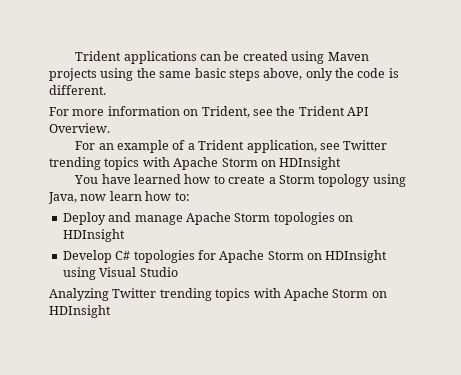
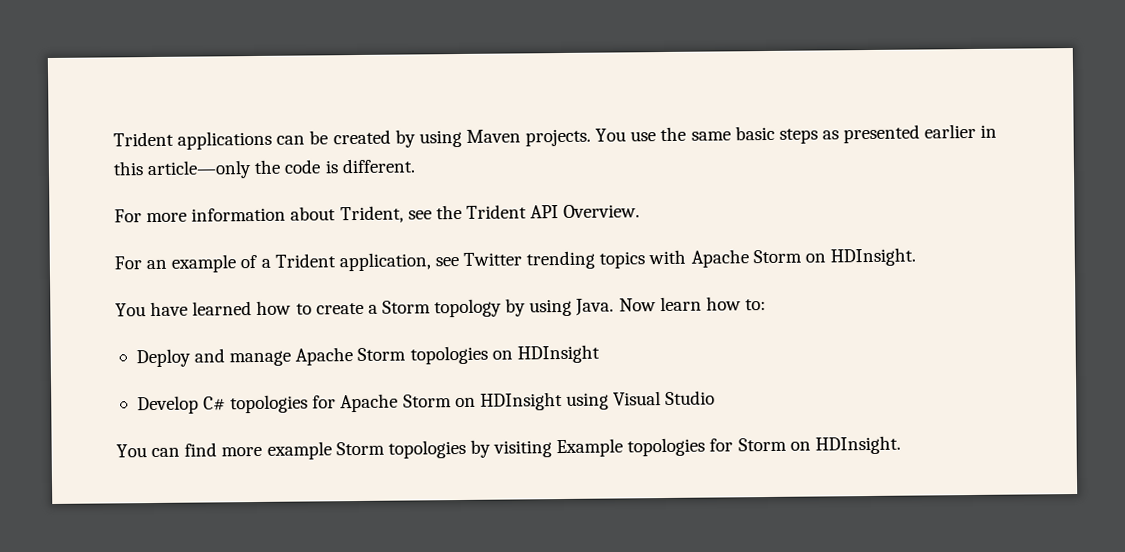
- Trident applications can be created using Maven projects using the same basic steps above, only the code is different.
+ Trident applications can be created by using Maven projects. You use the same basic steps as presented earlier in this article—only the code is different.
- For more information on Trident, see the Trident API Overview.
+ For more information about Trident, see the Trident API Overview.
- For an example of a Trident application, see Twitter trending topics with Apache Storm on HDInsight
+ For an example of a Trident application, see Twitter trending topics with Apache Storm on HDInsight.
- You have learned how to create a Storm topology using Java, now learn how to:
+ You have learned how to create a Storm topology by using Java. Now learn how to:
- Analyzing Twitter trending topics with Apache Storm on HDInsight
+ You can find more example Storm topologies by visiting Example topologies for Storm on HDInsight.

